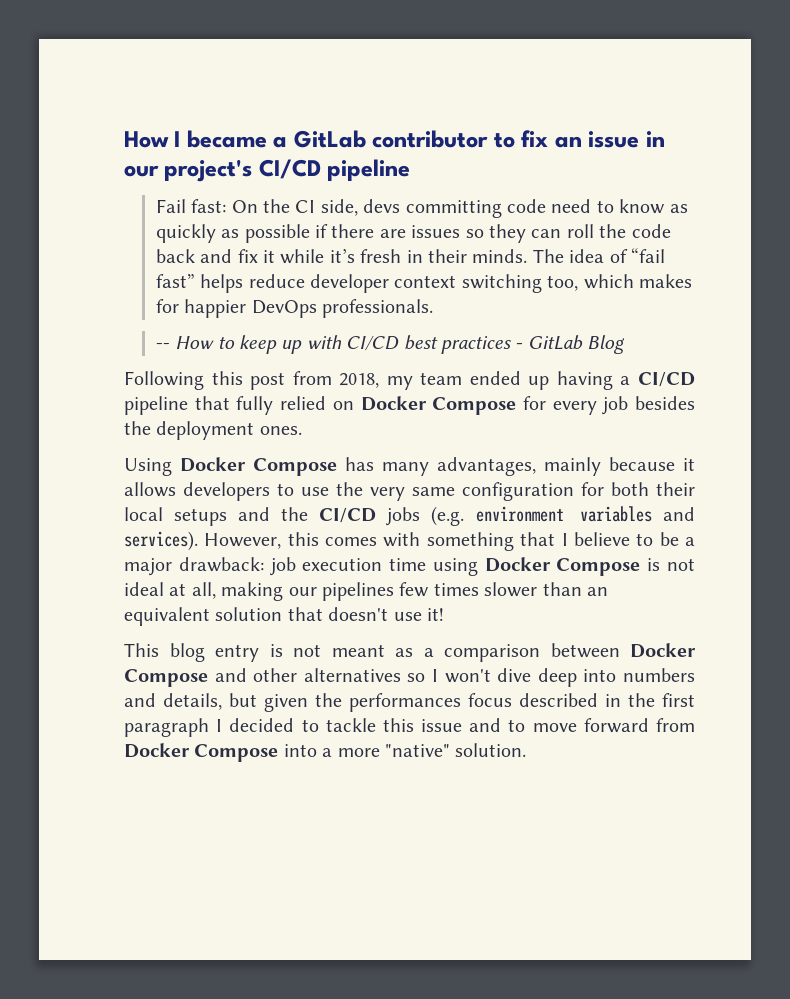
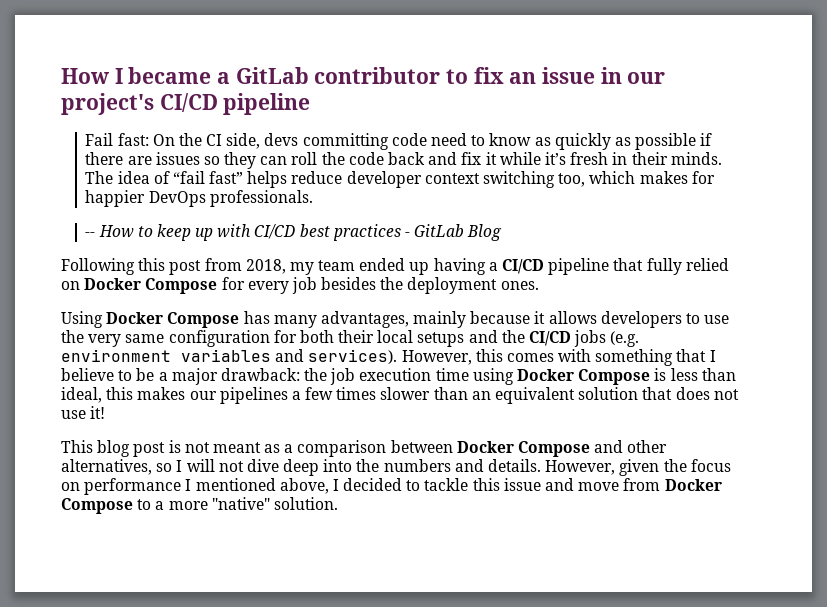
- However, this comes with something that I believe to be a major drawback: job execution time using Docker Compose is not ideal at all, making our pipelines few times slower than an equivalent solution that doesn't use it!
+ However, this comes with something that I believe to be a major drawback: the job execution time using Docker Compose is less than ideal, this makes our pipelines a few times slower than an equivalent solution that does not use it!
- This blog entry is not meant as a comparison between Docker Compose and other alternatives so I won't dive deep into numbers and details, but given the performances focus described in the first paragraph I decided to tackle this issue and to move forward from Docker Compose into a more "native" solution.
+ This blog post is not meant as a comparison between Docker Compose and other alternatives, so I will not dive deep into the numbers and details. However, given the focus on performance I mentioned above, I decided to tackle this issue and move from Docker Compose to a more "native" solution.

